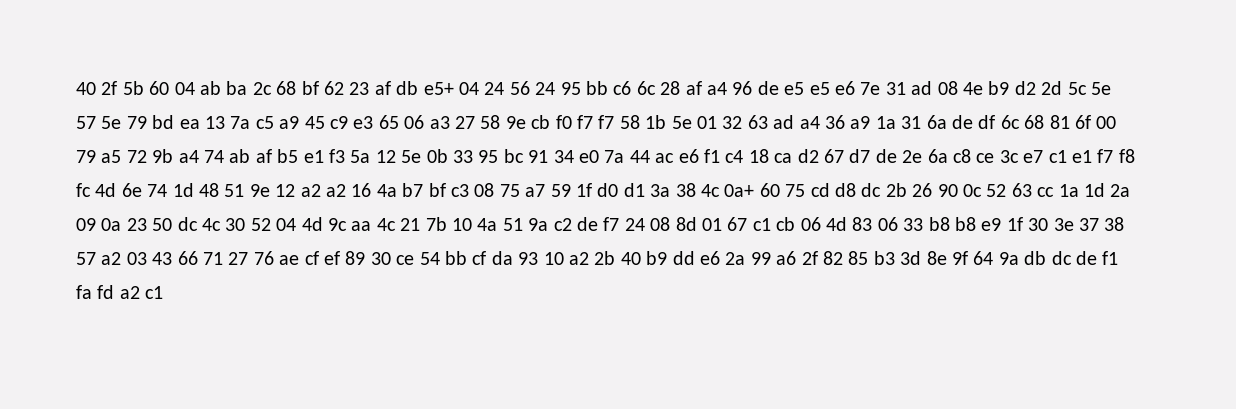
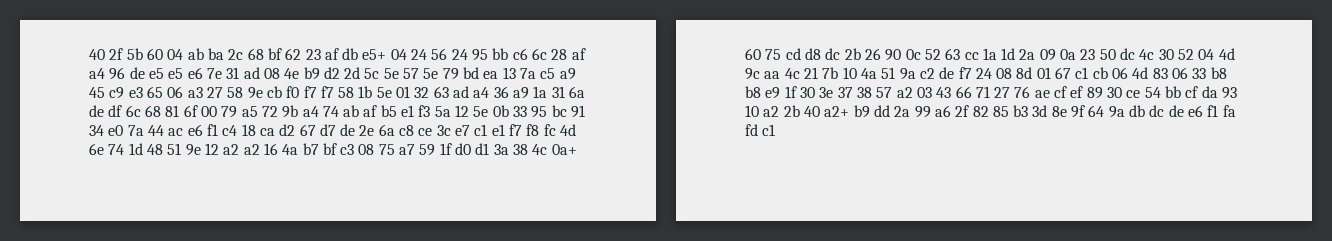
- 40 2f 5b 60 04 ab ba 2c 68 bf 62 23 af db e5+ 04 24 56 24 95 bb c6 6c 28 af a4 96 de e5 e5 e6 7e 31 ad 08 4e b9 d2 2d 5c 5e 57 5e 79 bd ea 13 7a c5 a9 45 c9 e3 65 06 a3 27 58 9e cb f0 f7 f7 58 1b 5e 01 32 63 ad a4 36 a9 1a 31 6a de df 6c 68 81 6f 00 79 a5 72 9b a4 74 ab af b5 e1 f3 5a 12 5e 0b 33 95 bc 91 34 e0 7a 44 ac e6 f1 c4 18 ca d2 67 d7 de 2e 6a c8 ce 3c e7 c1 e1 f7 f8 fc 4d 6e 74 1d 48 51 9e 12 a2 a2 16 4a b7 bf c3 08 75 a7 59 1f d0 d1 3a 38 4c 0a+ 60 75 cd d8 dc 2b 26 90 0c 52 63 cc 1a 1d 2a 09 0a 23 50 dc 4c 30 52 04 4d 9c aa 4c 21 7b 10 4a 51 9a c2 de f7 24 08 8d 01 67 c1 cb 06 4d 83 06 33 b8 b8 e9 1f 30 3e 37 38 57 a2 03 43 66 71 27 76 ae cf ef 89 30 ce 54 bb cf da 93 10 a2 2b 40 b9 dd e6 2a 99 a6 2f 82 85 b3 3d 8e 9f 64 9a db dc de f1 fa fd a2 c1
+ 40 2f 5b 60 04 ab ba 2c 68 bf 62 23 af db e5+ 04 24 56 24 95 bb c6 6c 28 af a4 96 de e5 e5 e6 7e 31 ad 08 4e b9 d2 2d 5c 5e 57 5e 79 bd ea 13 7a c5 a9 45 c9 e3 65 06 a3 27 58 9e cb f0 f7 f7 58 1b 5e 01 32 63 ad a4 36 a9 1a 31 6a de df 6c 68 81 6f 00 79 a5 72 9b a4 74 ab af b5 e1 f3 5a 12 5e 0b 33 95 bc 91 34 e0 7a 44 ac e6 f1 c4 18 ca d2 67 d7 de 2e 6a c8 ce 3c e7 c1 e1 f7 f8 fc 4d 6e 74 1d 48 51 9e 12 a2 a2 16 4a b7 bf c3 08 75 a7 59 1f d0 d1 3a 38 4c 0a+ 60 75 cd d8 dc 2b 26 90 0c 52 63 cc 1a 1d 2a 09 0a 23 50 dc 4c 30 52 04 4d 9c aa 4c 21 7b 10 4a 51 9a c2 de f7 24 08 8d 01 67 c1 cb 06 4d 83 06 33 b8 b8 e9 1f 30 3e 37 38 57 a2 03 43 66 71 27 76 ae cf ef 89 30 ce 54 bb cf da 93 10 a2 2b 40 a2+ b9 dd 2a 99 a6 2f 82 85 b3 3d 8e 9f 64 9a db dc de e6 f1 fa fd c1

